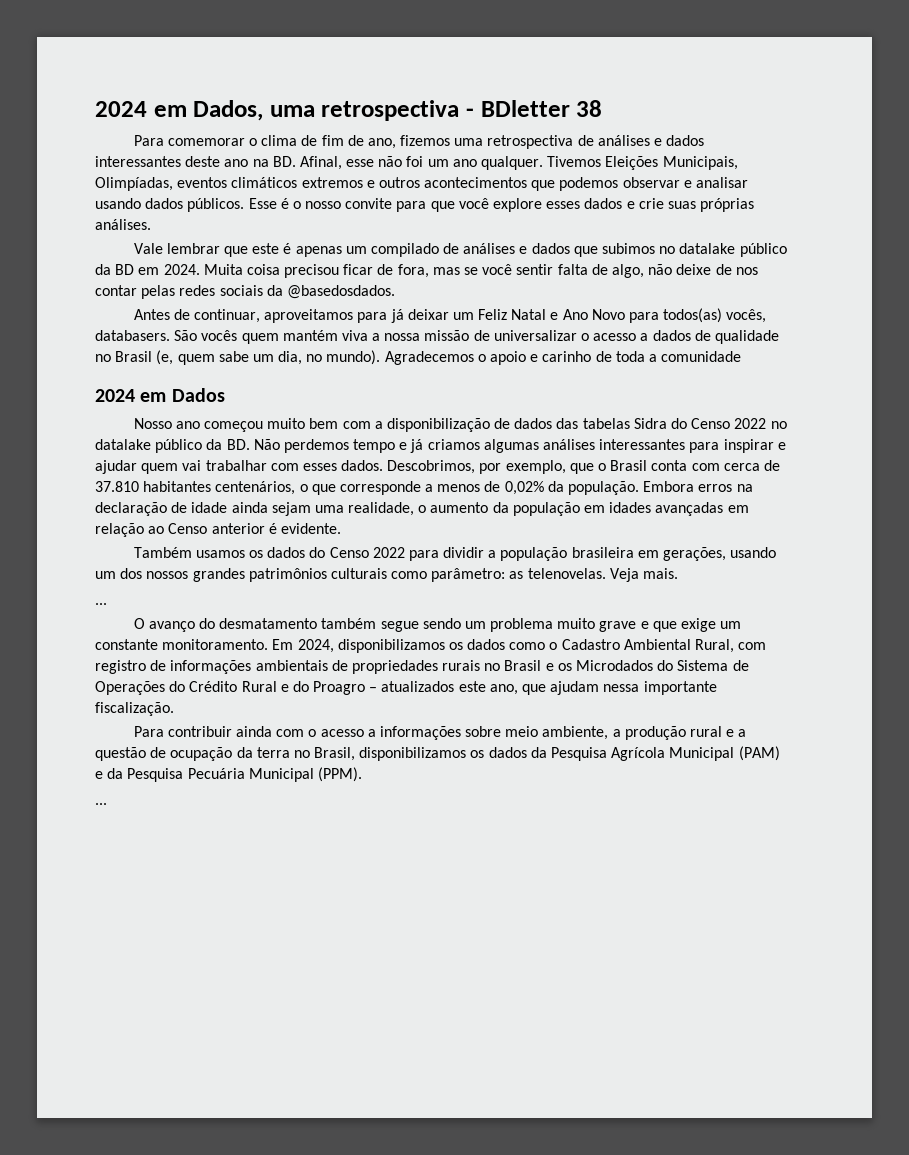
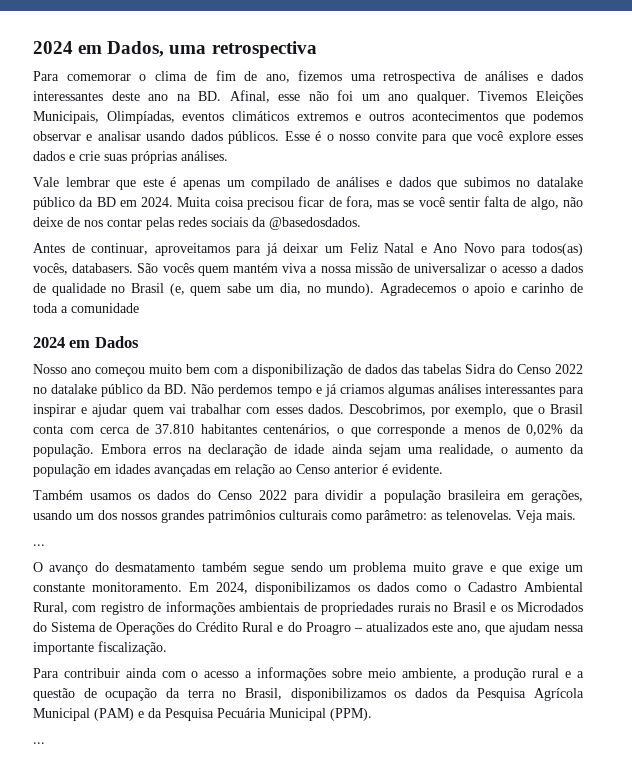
- 2024 em Dados, uma retrospectiva - BDletter 38
+ 2024 em Dados, uma retrospectiva

